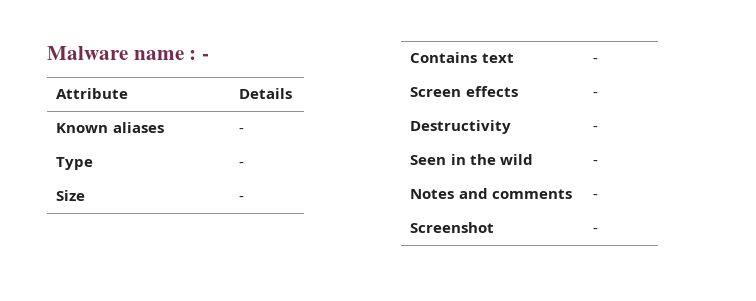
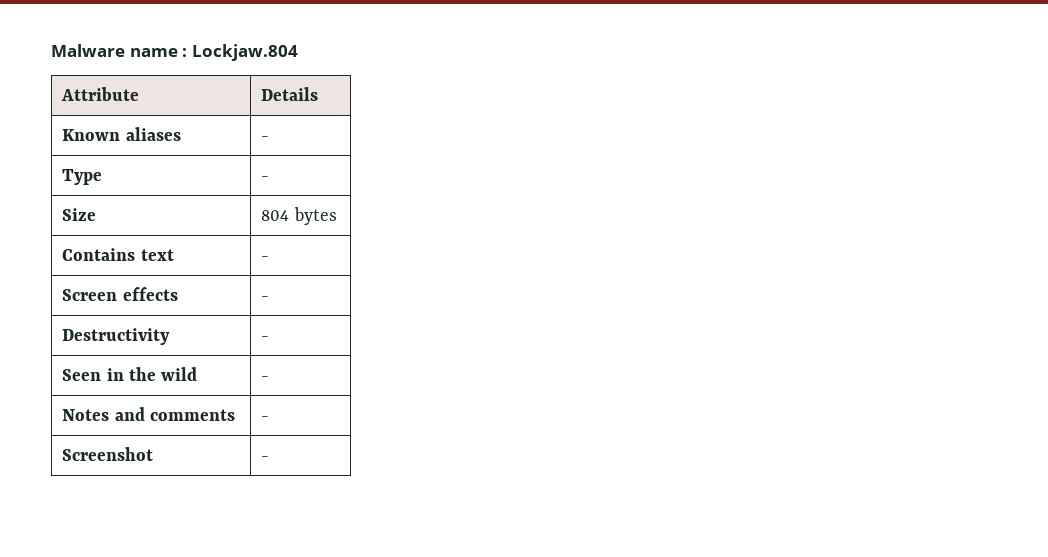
- Malware name : -
+ Malware name : Lockjaw.804
- Size | -
+ Size | 804 bytes

